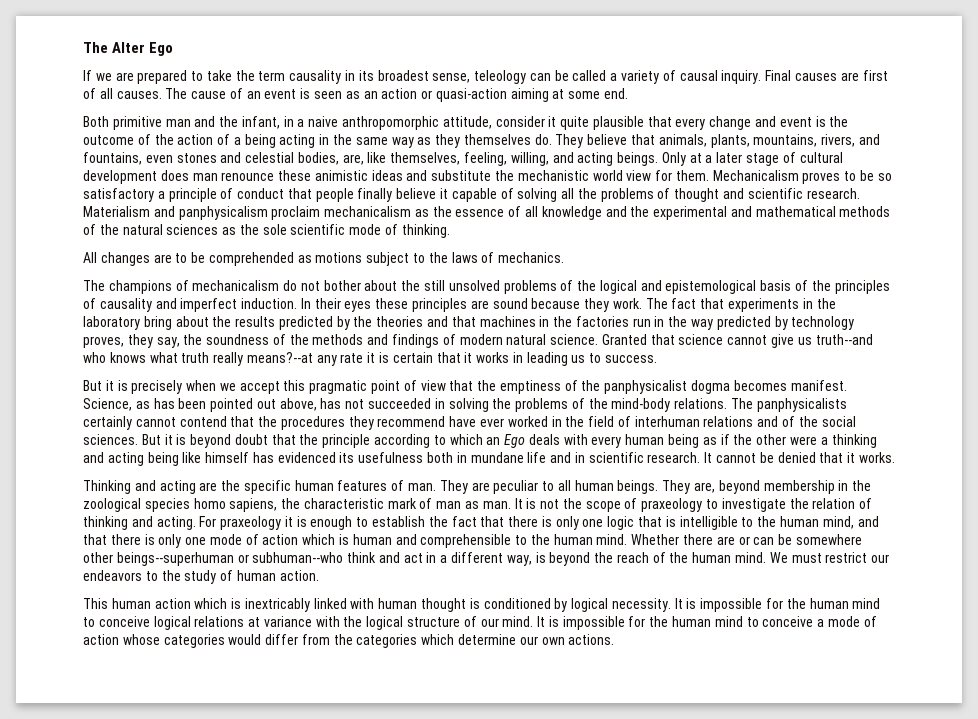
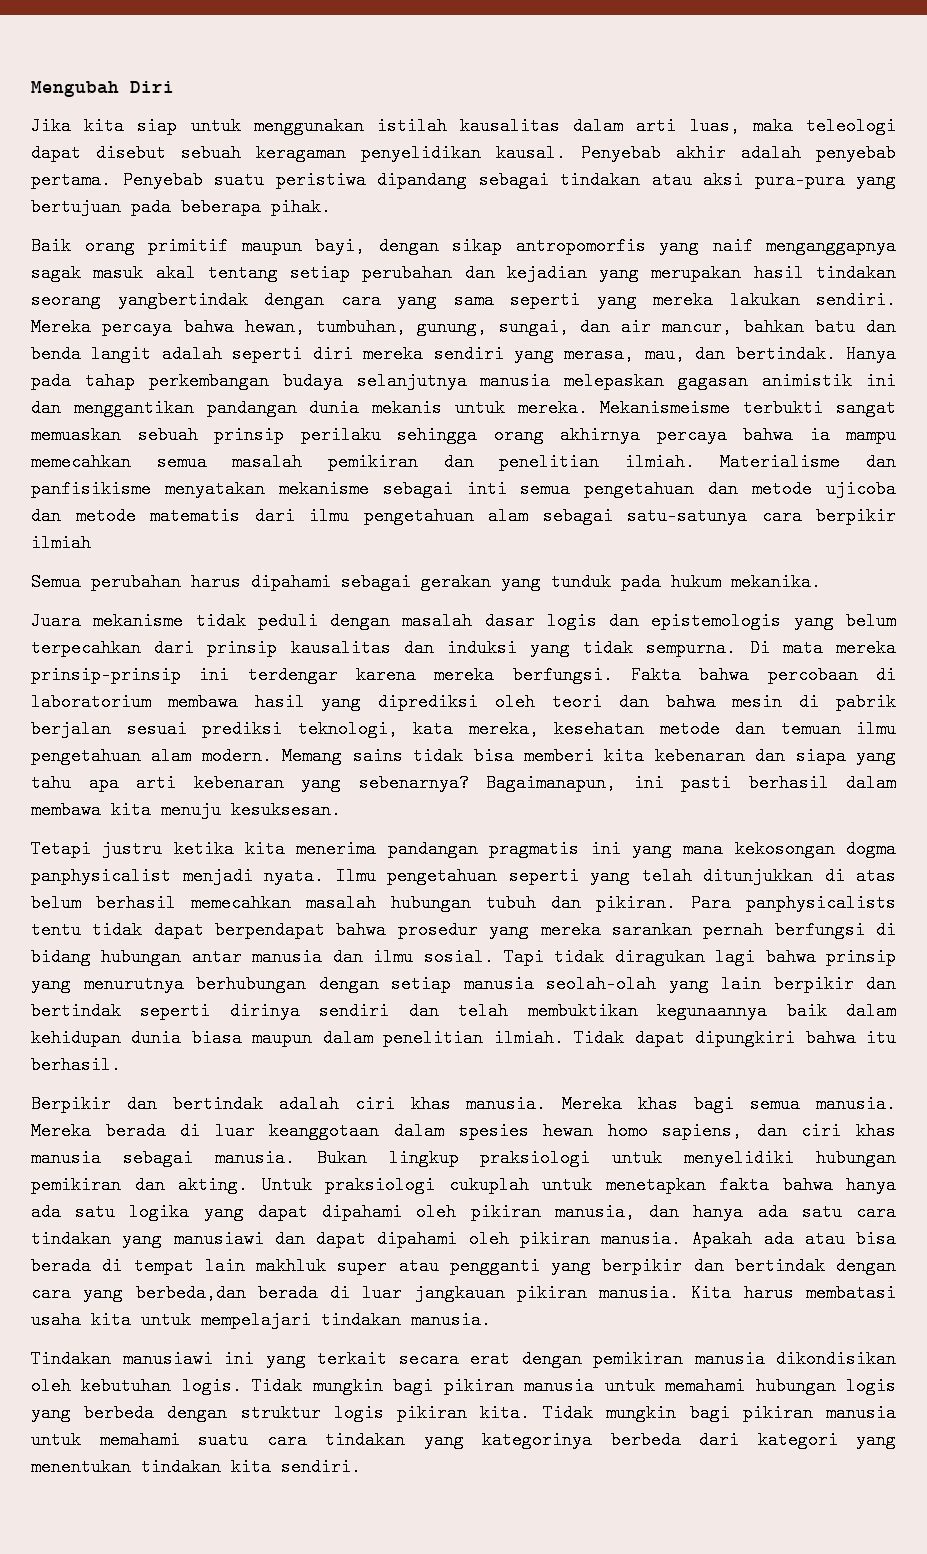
- The Alter Ego
- If we are prepared to take the term causality in its broadest sense, teleology can be called a variety of causal inquiry. Final causes are first of all causes. The cause of an event is seen as an action or quasi-action aiming at some end.
- Both primitive man and the infant, in a naive anthropomorphic attitude, consider it quite plausible that every change and event is the outcome of the action of a being acting in the same way as they themselves do. They believe that animals, plants, mountains, rivers, and fountains, even stones and celestial bodies, are, like themselves, feeling, willing, and acting beings. Only at a later stage of cultural development does man renounce these animistic ideas and substitute the mechanistic world view for them. Mechanicalism proves to be so satisfactory a principle of conduct that people finally believe it capable of solving all the problems of thought and scientific research. Materialism and panphysicalism proclaim mechanicalism as the essence of all knowledge and the experimental and mathematical methods of the natural sciences as the sole scientific mode of thinking.
- All changes are to be comprehended as motions subject to the laws of mechanics.
- The champions of mechanicalism do not bother about the still unsolved problems of the logical and epistemological basis of the principles of causality and imperfect induction. In their eyes these principles are sound because they work. The fact that experiments in the laboratory bring about the results predicted by the theories and that machines in the factories run in the way predicted by technology proves, they say, the soundness of the methods and findings of modern natural science. Granted that science cannot give us truth--and who knows what truth really means?--at any rate it is certain that it works in leading us to success.
- But it is precisely when we accept this pragmatic point of view that the emptiness of the panphysicalist dogma becomes manifest. Science, as has been pointed out above, has not succeeded in solving the problems of the mind-body relations. The panphysicalists certainly cannot contend that the procedures they recommend have ever worked in the field of interhuman relations and of the social sciences. But it is beyond doubt that the principle according to which an Ego deals with every human being as if the other were a thinking and acting being like himself has evidenced its usefulness both in mundane life and in scientific research. It cannot be denied that it works.
- Thinking and acting are the specific human features of man. They are peculiar to all human beings. They are, beyond membership in the zoological species homo sapiens, the characteristic mark of man as man. It is not the scope of praxeology to investigate the relation of thinking and acting. For praxeology it is enough to establish the fact that there is only one logic that is intelligible to the human mind, and that there is only one mode of action which is human and comprehensible to the human mind. Whether there are or can be somewhere other beings--superhuman or subhuman--who think and act in a different way, is beyond the reach of the human mind. We must restrict our endeavors to the study of human action.
- This human action which is inextricably linked with human thought is conditioned by logical necessity. It is impossible for the human mind to conceive logical relations at variance with the logical structure of our mind. It is impossible for the human mind to conceive a mode of action whose categories would differ from the categories which determine our own actions.
+ Mengubah Diri
+ Jika kita siap untuk menggunakan istilah kausalitas dalam arti luas, maka teleologi dapat disebut sebuah keragaman penyelidikan kausal. Penyebab akhir adalah penyebab pertama. Penyebab suatu peristiwa dipandang sebagai tindakan atau aksi pura-pura yang bertujuan pada beberapa pihak.
+ Baik orang primitif maupun bayi, dengan sikap antropomorfis yang naif menganggapnya sagak masuk akal tentang setiap perubahan dan kejadian yang merupakan hasil tindakan seorang yangbertindak dengan cara yang sama seperti yang mereka lakukan sendiri. Mereka percaya bahwa hewan, tumbuhan, gunung, sungai, dan air mancur, bahkan batu dan benda langit adalah seperti diri mereka sendiri yang merasa, mau, dan bertindak. Hanya pada tahap perkembangan budaya selanjutnya manusia melepaskan gagasan animistik ini dan menggantikan pandangan dunia mekanis untuk mereka. Mekanismeisme terbukti sangat memuaskan sebuah prinsip perilaku sehingga orang akhirnya percaya bahwa ia mampu memecahkan semua masalah pemikiran dan penelitian ilmiah. Materialisme dan panfisikisme menyatakan mekanisme sebagai inti semua pengetahuan dan metode ujicoba dan metode matematis dari ilmu pengetahuan alam sebagai satu-satunya cara berpikir ilmiah
+ Semua perubahan harus dipahami sebagai gerakan yang tunduk pada hukum mekanika.
+ Juara mekanisme tidak peduli dengan masalah dasar logis dan epistemologis yang belum terpecahkan dari prinsip kausalitas dan induksi yang tidak sempurna. Di mata mereka prinsip-prinsip ini terdengar karena mereka berfungsi. Fakta bahwa percobaan di laboratorium membawa hasil yang diprediksi oleh teori dan bahwa mesin di pabrik berjalan sesuai prediksi teknologi, kata mereka, kesehatan metode dan temuan ilmu pengetahuan alam modern. Memang sains tidak bisa memberi kita kebenaran dan siapa yang tahu apa arti kebenaran yang sebenarnya? Bagaimanapun, ini pasti berhasil dalam membawa kita menuju kesuksesan.
+ Tetapi justru ketika kita menerima pandangan pragmatis ini yang mana kekosongan dogma panphysicalist menjadi nyata. Ilmu pengetahuan seperti yang telah ditunjukkan di atas belum berhasil memecahkan masalah hubungan tubuh dan pikiran. Para panphysicalists tentu tidak dapat berpendapat bahwa prosedur yang mereka sarankan pernah berfungsi di bidang hubungan antar manusia dan ilmu sosial. Tapi tidak diragukan lagi bahwa prinsip yang menurutnya berhubungan dengan setiap manusia seolah-olah yang lain berpikir dan bertindak seperti dirinya sendiri dan telah membuktikan kegunaannya baik dalam kehidupan dunia biasa maupun dalam penelitian ilmiah. Tidak dapat dipungkiri bahwa itu berhasil.
+ Berpikir dan bertindak adalah ciri khas manusia. Mereka khas bagi semua manusia. Mereka berada di luar keanggotaan dalam spesies hewan homo sapiens, dan ciri khas manusia sebagai manusia. Bukan lingkup praksiologi untuk menyelidiki hubungan pemikiran dan akting. Untuk praksiologi cukuplah untuk menetapkan fakta bahwa hanya ada satu logika yang dapat dipahami oleh pikiran manusia, dan hanya ada satu cara tindakan yang manusiawi dan dapat dipahami oleh pikiran manusia. Apakah ada atau bisa berada di tempat lain makhluk super atau pengganti yang berpikir dan bertindak dengan cara yang berbeda,dan berada di luar jangkauan pikiran manusia. Kita harus membatasi usaha kita untuk mempelajari tindakan manusia.
+ Tindakan manusiawi ini yang terkait secara erat dengan pemikiran manusia dikondisikan oleh kebutuhan logis. Tidak mungkin bagi pikiran manusia untuk memahami hubungan logis yang berbeda dengan struktur logis pikiran kita. Tidak mungkin bagi pikiran manusia untuk memahami suatu cara tindakan yang kategorinya berbeda dari kategori yang menentukan tindakan kita sendiri.

